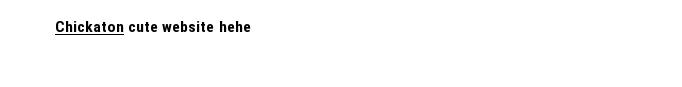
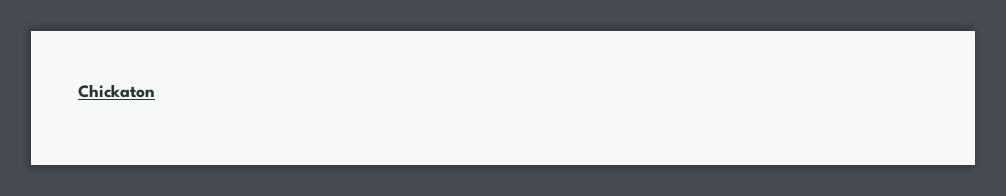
- Chickaton cute website hehe
+ Chickaton

